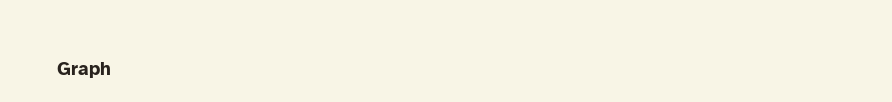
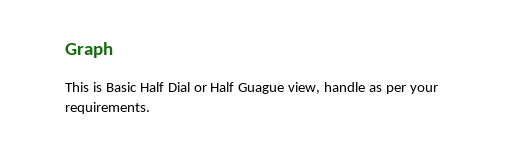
+ This is Basic Half Dial or Half Guague view, handle as per your requirements.

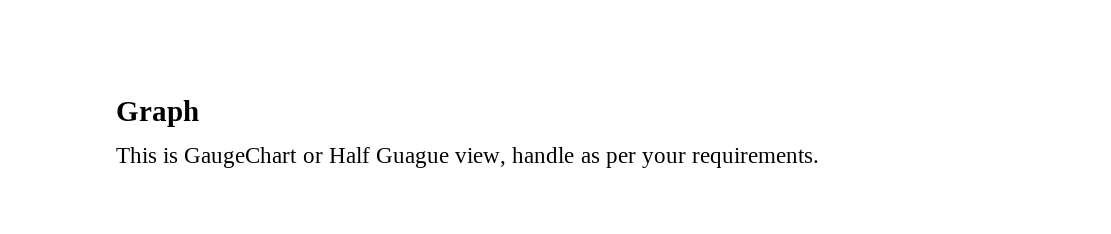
- This is Basic Half Dial or Half Guague view, handle as per your requirements.
+ This is GaugeChart or Half Guague view, handle as per your requirements.

